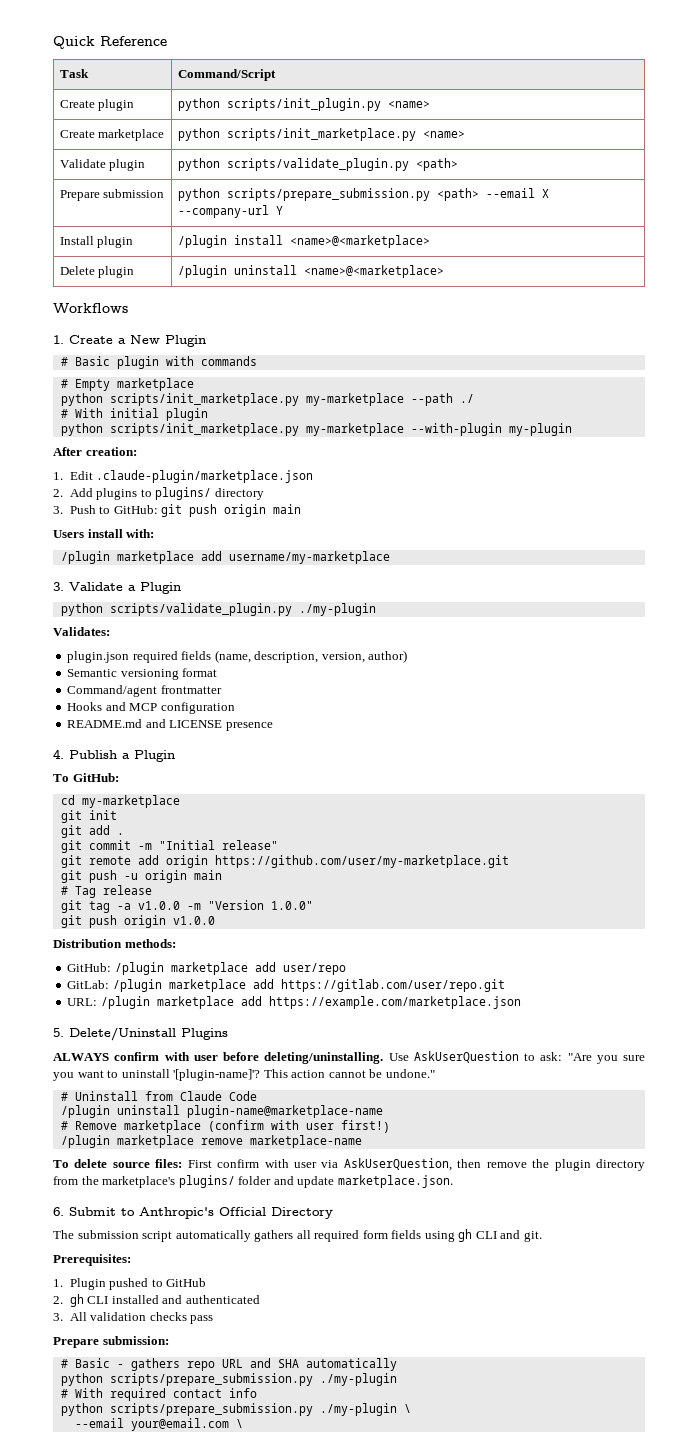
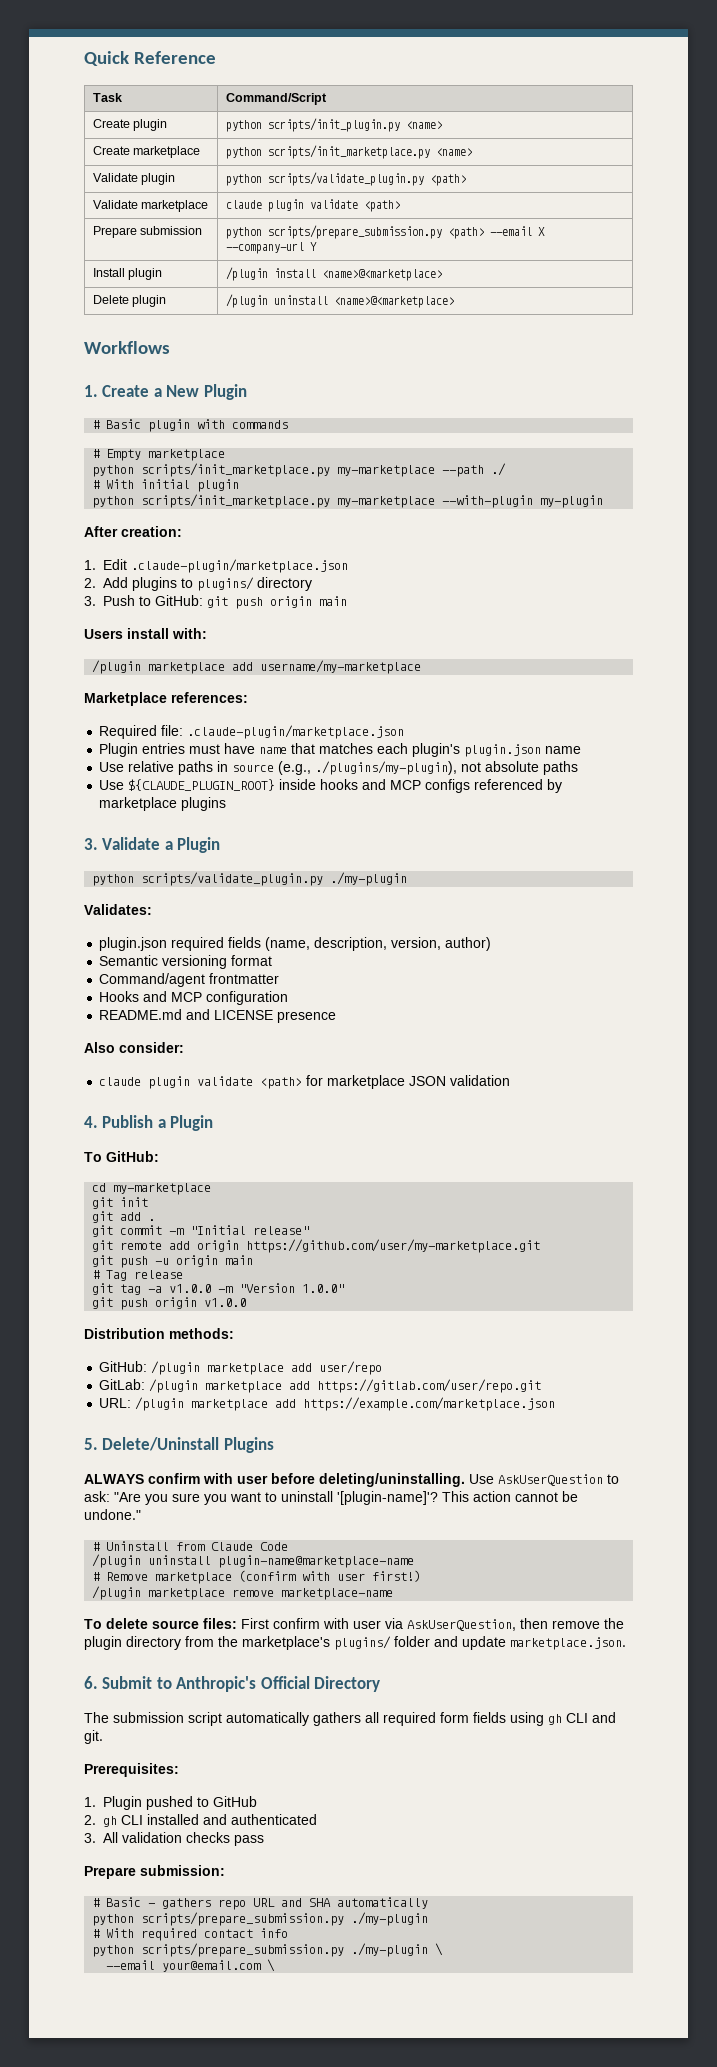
+ Validate marketplace | claude plugin validate <path>
+ Marketplace references:
+ Required file: .claude-plugin/marketplace.json
+ Plugin entries must have name that matches each plugin's plugin.json name
+ Use relative paths in source (e.g., ./plugins/my-plugin), not absolute paths
+ Use ${CLAUDE_PLUGIN_ROOT} inside hooks and MCP configs referenced by marketplace plugins
+ Also consider:
+ claude plugin validate <path> for marketplace JSON validation

